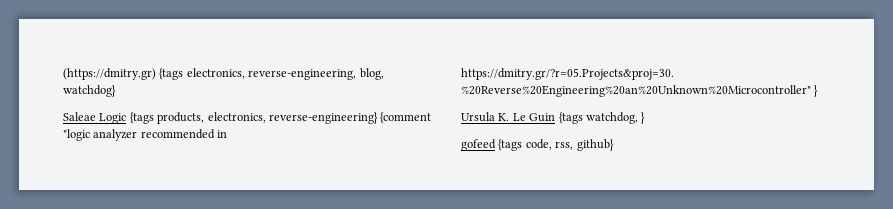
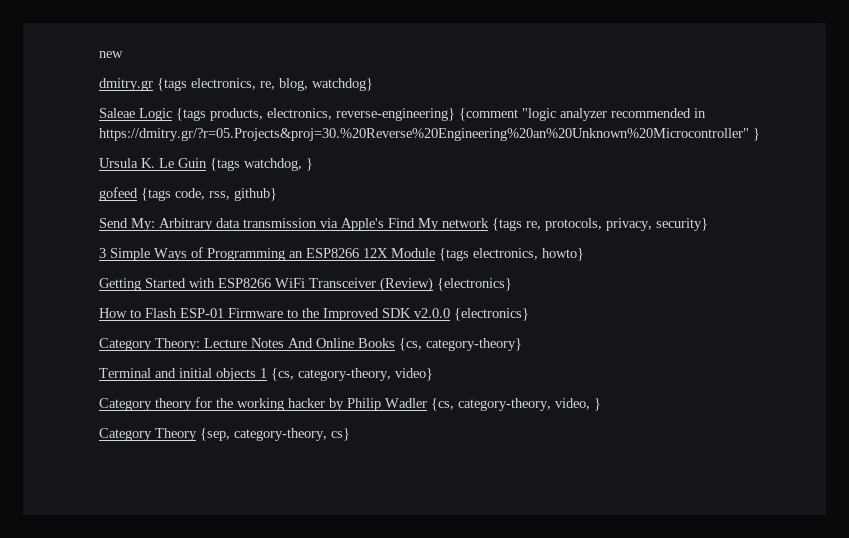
- (https://dmitry.gr) {tags electronics, reverse-engineering, blog, watchdog}
+ new
+ dmitry.gr {tags electronics, re, blog, watchdog}
+ Send My: Arbitrary data transmission via Apple's Find My network {tags re, protocols, privacy, security}
+ 3 Simple Ways of Programming an ESP8266 12X Module {tags electronics, howto}
+ Getting Started with ESP8266 WiFi Transceiver (Review) {electronics}
+ How to Flash ESP-01 Firmware to the Improved SDK v2.0.0 {electronics}
+ Category Theory: Lecture Notes And Online Books {cs, category-theory}
+ Terminal and initial objects 1 {cs, category-theory, video}
+ Category theory for the working hacker by Philip Wadler {cs, category-theory, video, }
+ Category Theory {sep, category-theory, cs}

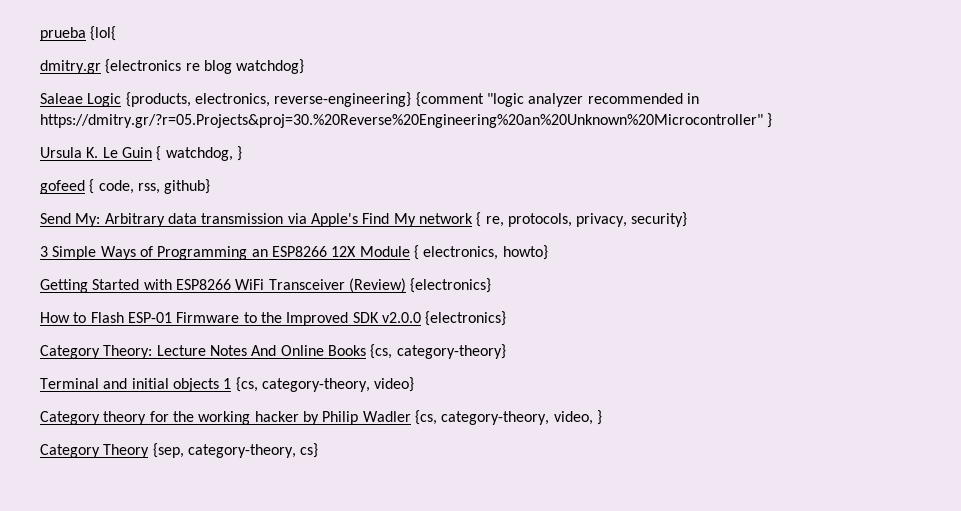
- new
+ prueba {lol{
- dmitry.gr {tags electronics, re, blog, watchdog}
+ dmitry.gr {electronics re blog watchdog}
- Saleae Logic {tags products, electronics, reverse-engineering} {comment "logic analyzer recommended in https://dmitry.gr/?r=05.Projects&proj=30.%20Reverse%20Engineering%20an%20Unknown%20Microcontroller" }
+ Saleae Logic {products, electronics, reverse-engineering} {comment "logic analyzer recommended in https://dmitry.gr/?r=05.Projects&proj=30.%20Reverse%20Engineering%20an%20Unknown%20Microcontroller" }
- Ursula K. Le Guin {tags watchdog, }
+ Ursula K. Le Guin { watchdog, }
- gofeed {tags code, rss, github}
+ gofeed { code, rss, github}
- Send My: Arbitrary data transmission via Apple's Find My network {tags re, protocols, privacy, security}
+ Send My: Arbitrary data transmission via Apple's Find My network { re, protocols, privacy, security}
- 3 Simple Ways of Programming an ESP8266 12X Module {tags electronics, howto}
+ 3 Simple Ways of Programming an ESP8266 12X Module { electronics, howto}

